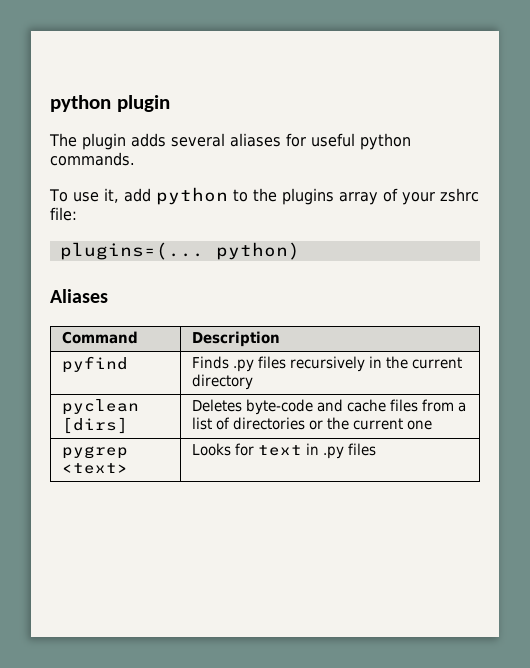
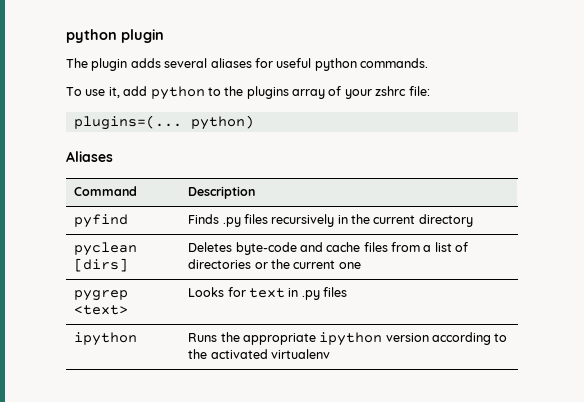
+ ipython | Runs the appropriate ipython version according to the activated virtualenv

